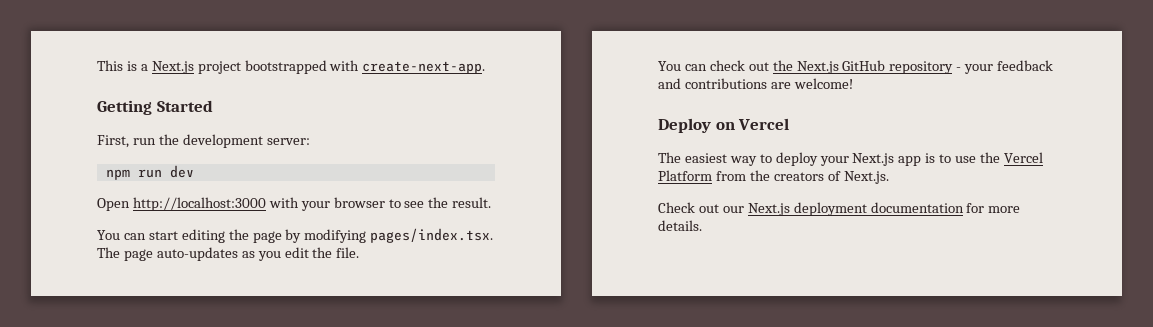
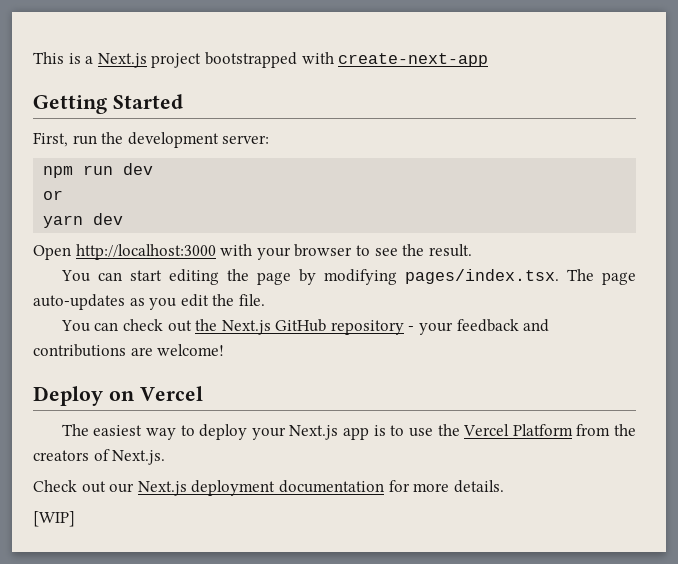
- This is a Next.js project bootstrapped with create-next-app.
+ This is a Next.js project bootstrapped with create-next-app
+ or
+ yarn dev
+ [WIP]

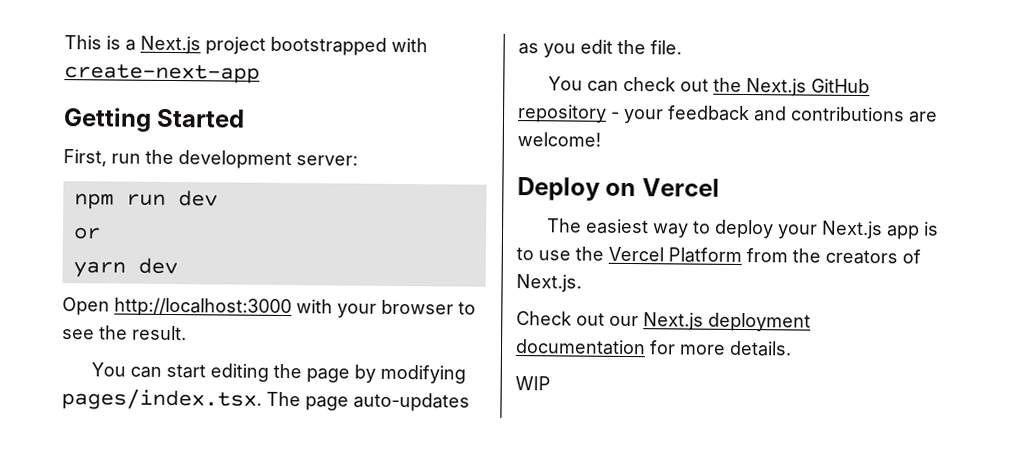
- [WIP]
+ WIP

